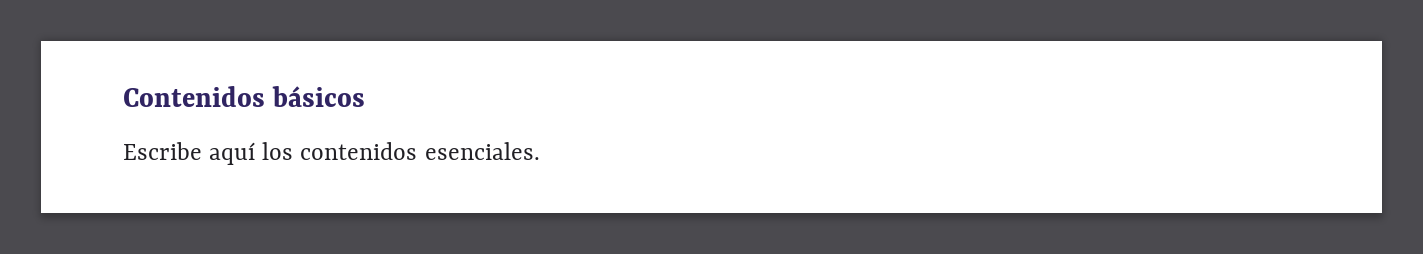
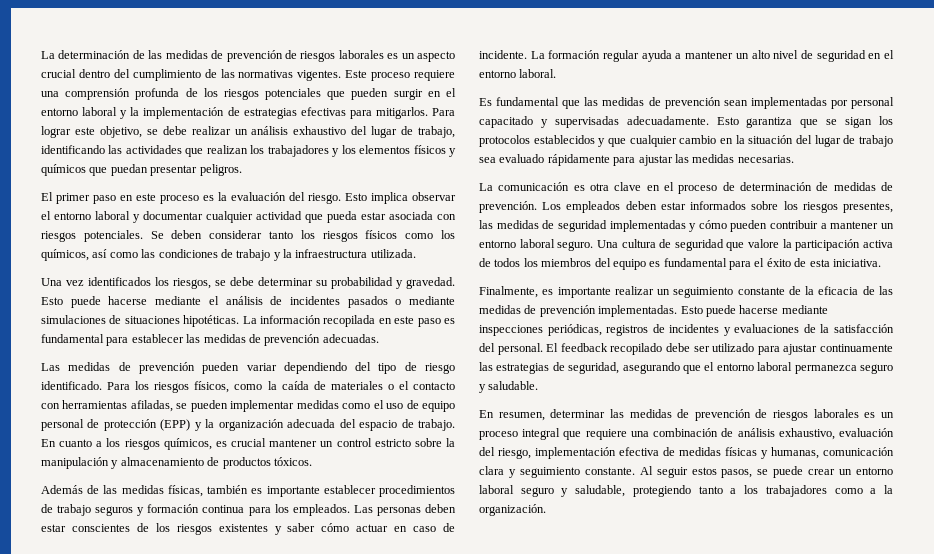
- Contenidos básicos
- Escribe aquí los contenidos esenciales.
+ La determinación de las medidas de prevención de riesgos laborales es un aspecto crucial dentro del cumplimiento de las normativas vigentes. Este proceso requiere una comprensión profunda de los riesgos potenciales que pueden surgir en el entorno laboral y la implementación de estrategias efectivas para mitigarlos. Para lograr este objetivo, se debe realizar un análisis exhaustivo del lugar de trabajo, identificando las actividades que realizan los trabajadores y los elementos físicos y químicos que puedan presentar peligros.
+ El primer paso en este proceso es la evaluación del riesgo. Esto implica observar el entorno laboral y documentar cualquier actividad que pueda estar asociada con riesgos potenciales. Se deben considerar tanto los riesgos físicos como los químicos, así como las condiciones de trabajo y la infraestructura utilizada.
+ Una vez identificados los riesgos, se debe determinar su probabilidad y gravedad. Esto puede hacerse mediante el análisis de incidentes pasados o mediante simulaciones de situaciones hipotéticas. La información recopilada en este paso es fundamental para establecer las medidas de prevención adecuadas.
+ Las medidas de prevención pueden variar dependiendo del tipo de riesgo identificado. Para los riesgos físicos, como la caída de materiales o el contacto con herramientas afiladas, se pueden implementar medidas como el uso de equipo personal de protección (EPP) y la organización adecuada del espacio de trabajo. En cuanto a los riesgos químicos, es crucial mantener un control estricto sobre la manipulación y almacenamiento de productos tóxicos.
+ Además de las medidas físicas, también es importante establecer procedimientos de trabajo seguros y formación continua para los empleados. Las personas deben estar conscientes de los riesgos existentes y saber cómo actuar en caso de incidente. La formación regular ayuda a mantener un alto nivel de seguridad en el entorno laboral.
+ Es fundamental que las medidas de prevención sean implementadas por personal capacitado y supervisadas adecuadamente. Esto garantiza que se sigan los protocolos establecidos y que cualquier cambio en la situación del lugar de trabajo sea evaluado rápidamente para ajustar las medidas necesarias.
+ La comunicación es otra clave en el proceso de determinación de medidas de prevención. Los empleados deben estar informados sobre los riesgos presentes, las medidas de seguridad implementadas y cómo pueden contribuir a mantener un entorno laboral seguro. Una cultura de seguridad que valore la participación activa de todos los miembros del equipo es fundamental para el éxito de esta iniciativa.
+ Finalmente, es importante realizar un seguimiento constante de la eficacia de las medidas de prevención implementadas. Esto puede hacerse mediante inspecciones periódicas, registros de incidentes y evaluaciones de la satisfacción del personal. El feedback recopilado debe ser utilizado para ajustar continuamente las estrategias de seguridad, asegurando que el entorno laboral permanezca seguro y saludable.
+ En resumen, determinar las medidas de prevención de riesgos laborales es un proceso integral que requiere una combinación de análisis exhaustivo, evaluación del riesgo, implementación efectiva de medidas físicas y humanas, comunicación clara y seguimiento constante. Al seguir estos pasos, se puede crear un entorno laboral seguro y saludable, protegiendo tanto a los trabajadores como a la organización.

